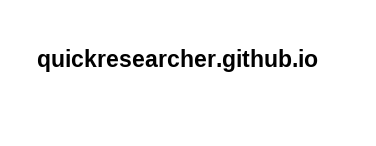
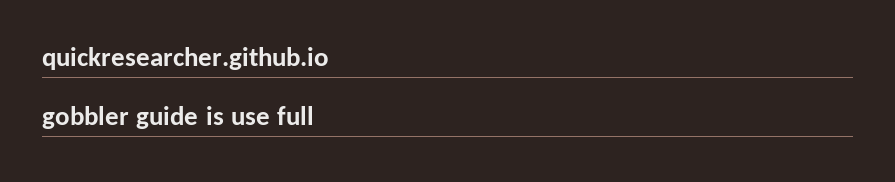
+ gobbler guide is use full

